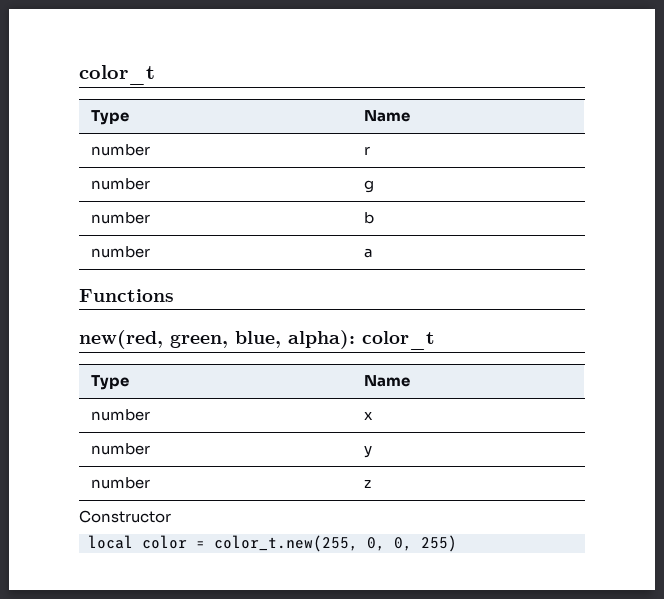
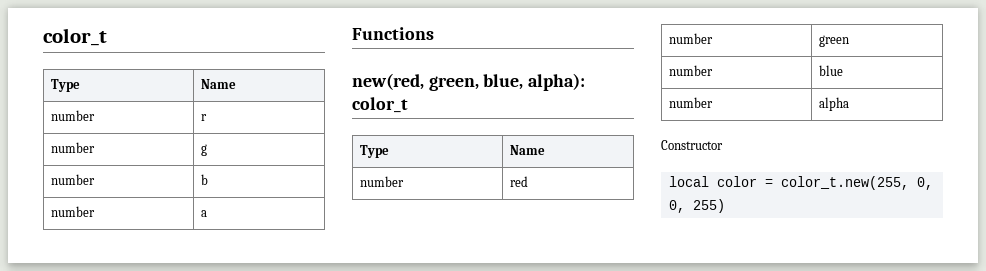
- number | x
- number | y
- number | z
+ number | red
+ number | green
+ number | blue
+ number | alpha

